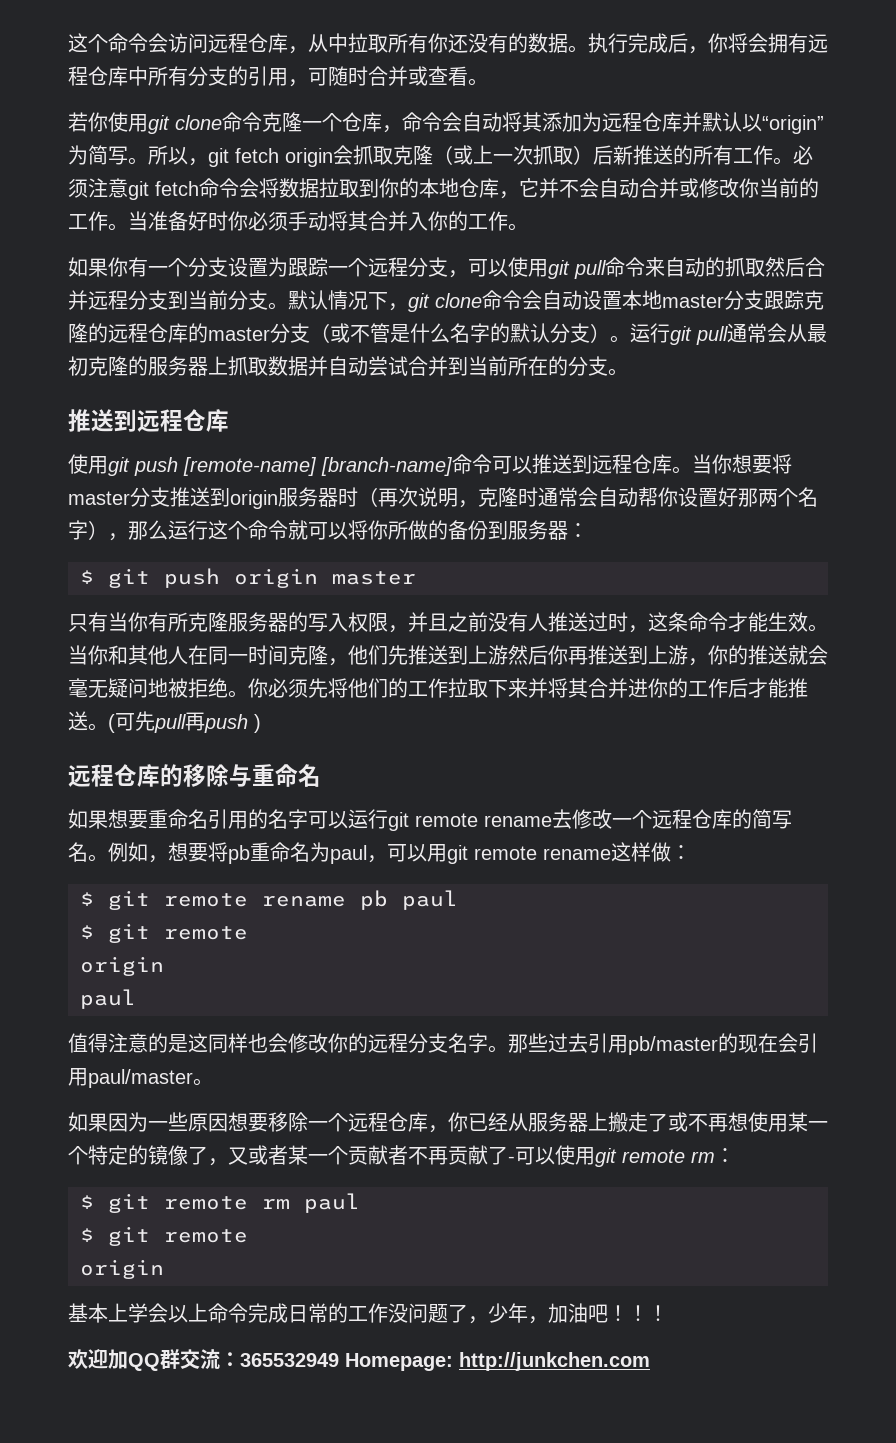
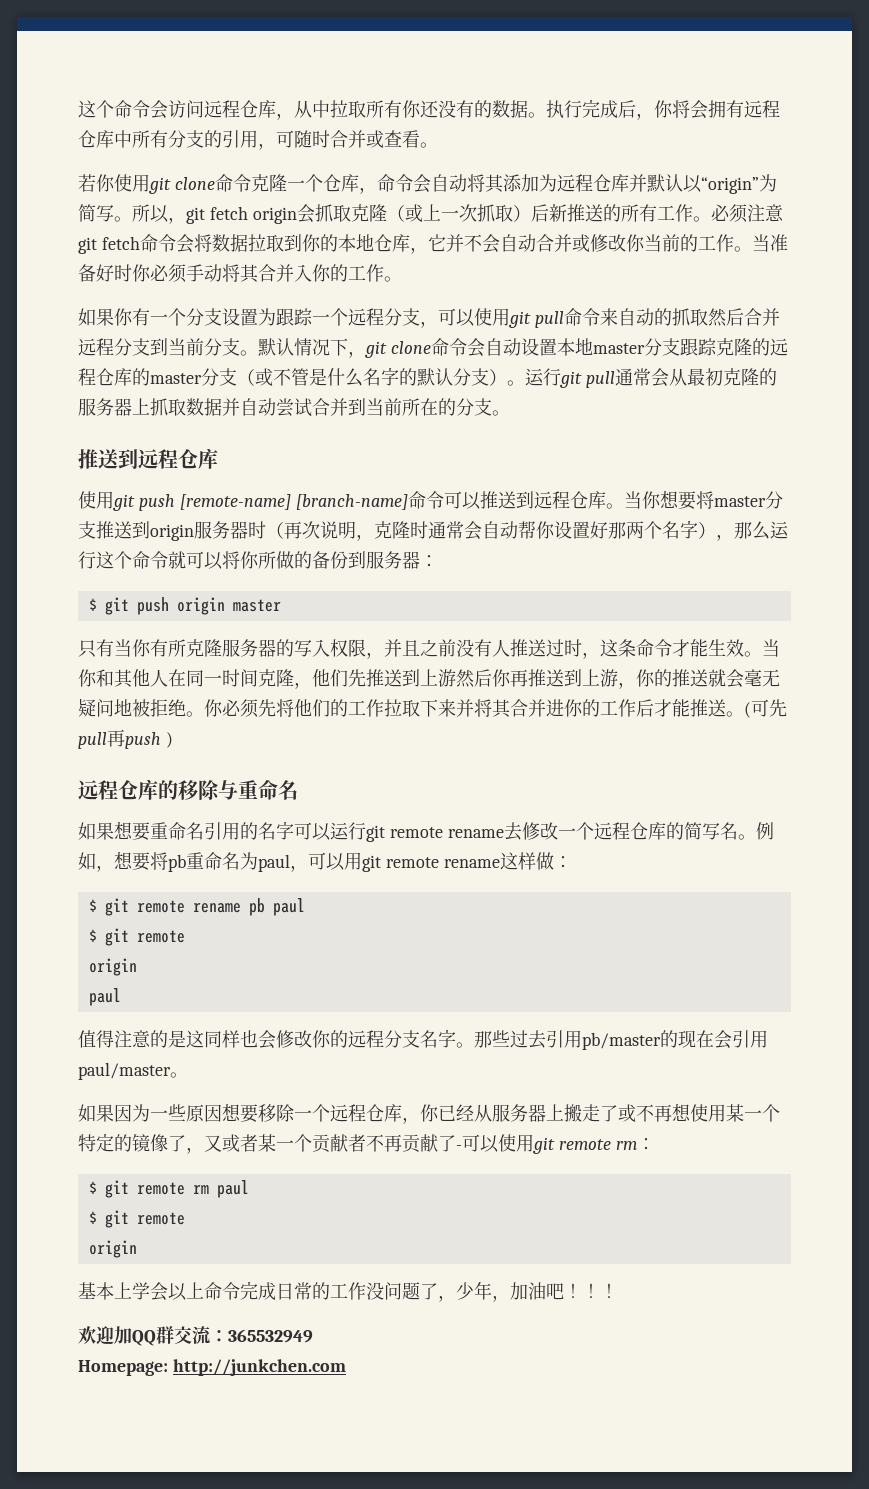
- 欢迎加QQ群交流：365532949 Homepage: http://junkchen.com
+ 欢迎加QQ群交流：365532949
+ Homepage: http://junkchen.com

